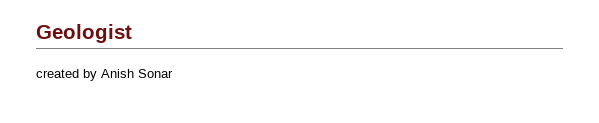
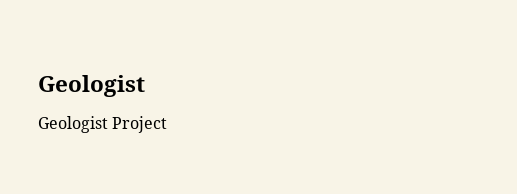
- created by Anish Sonar
+ Geologist Project

